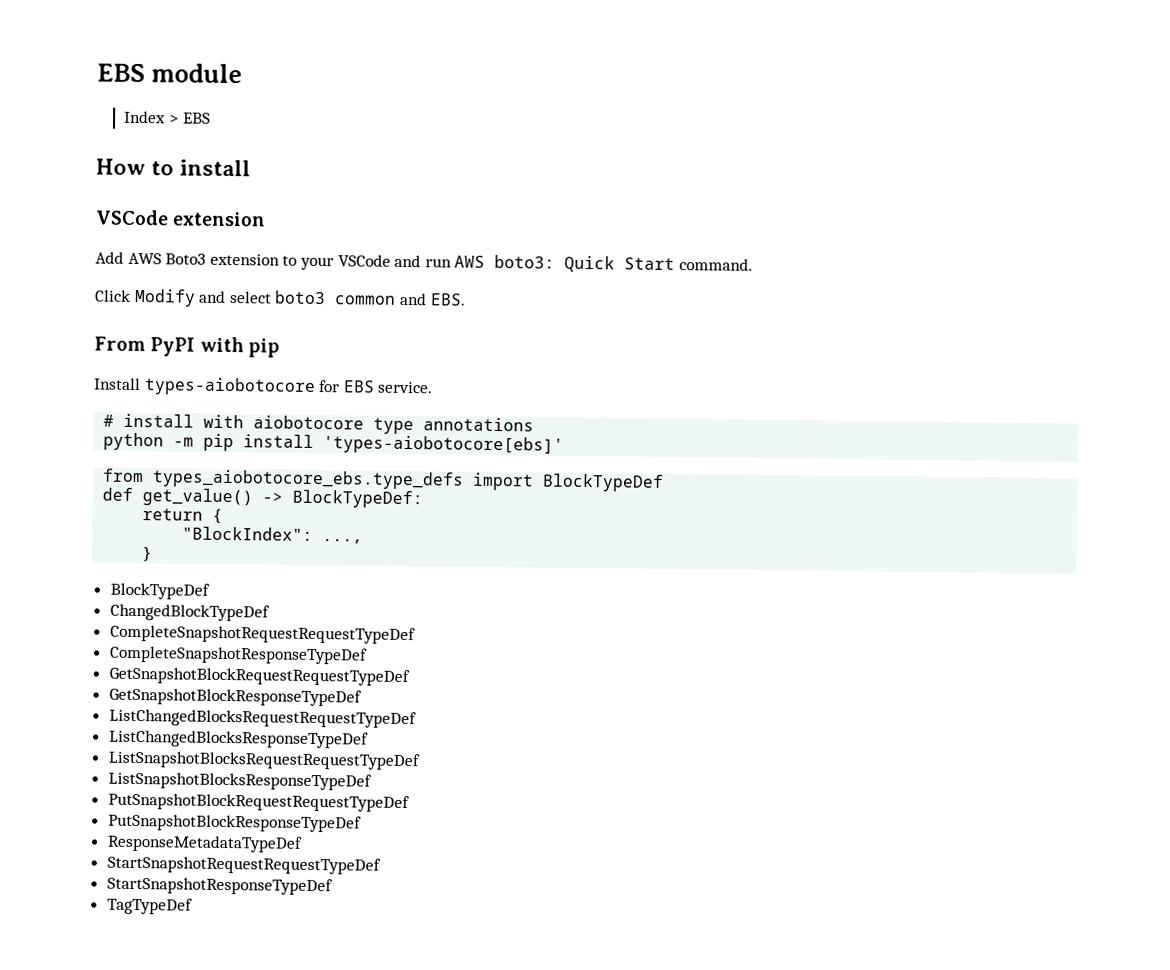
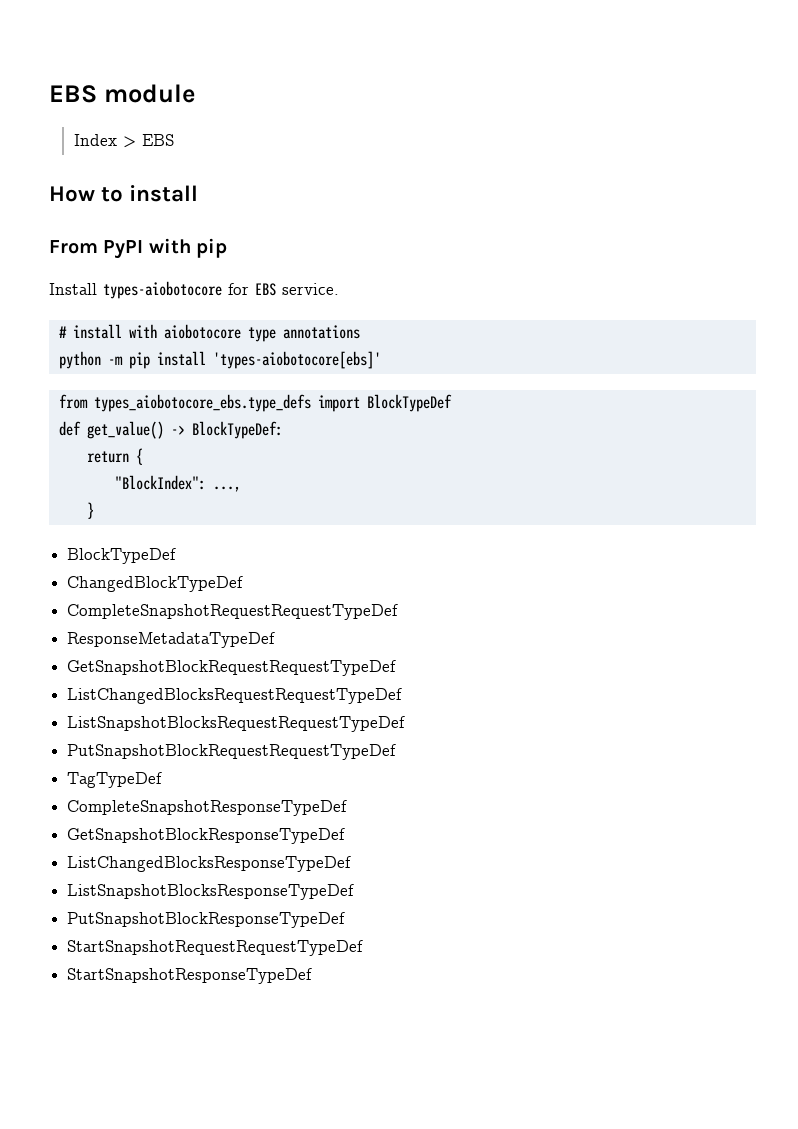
- VSCode extension
- Add AWS Boto3 extension to your VSCode and run AWS boto3: Quick Start command.
- Click Modify and select boto3 common and EBS.
- CompleteSnapshotResponseTypeDef
+ ResponseMetadataTypeDef
+ ListChangedBlocksRequestRequestTypeDef
+ ListSnapshotBlocksRequestRequestTypeDef
+ PutSnapshotBlockRequestRequestTypeDef
+ TagTypeDef
+ CompleteSnapshotResponseTypeDef
- ListChangedBlocksRequestRequestTypeDef
- ListSnapshotBlocksRequestRequestTypeDef
- PutSnapshotBlockRequestRequestTypeDef
- ResponseMetadataTypeDef
- TagTypeDef

